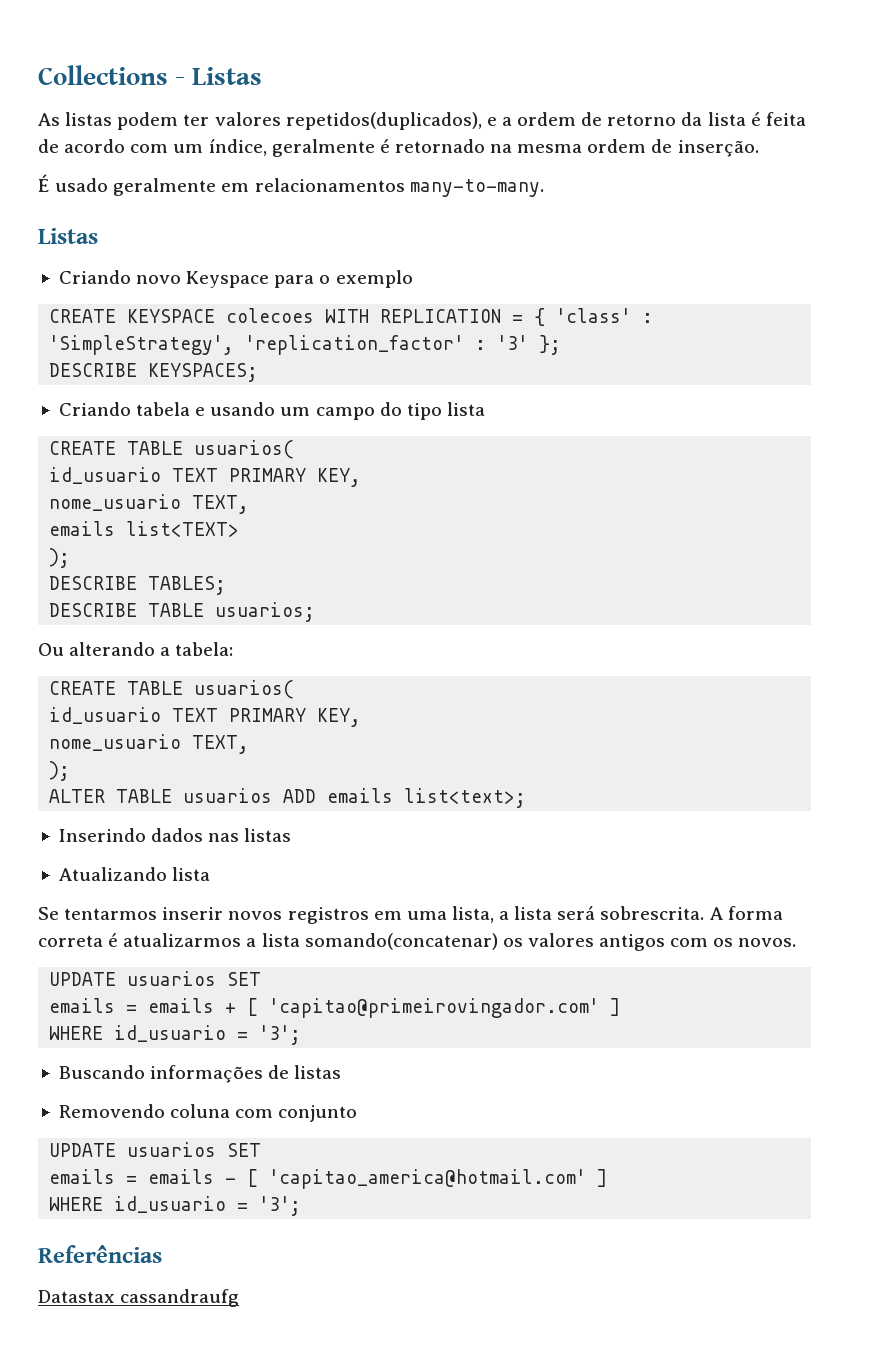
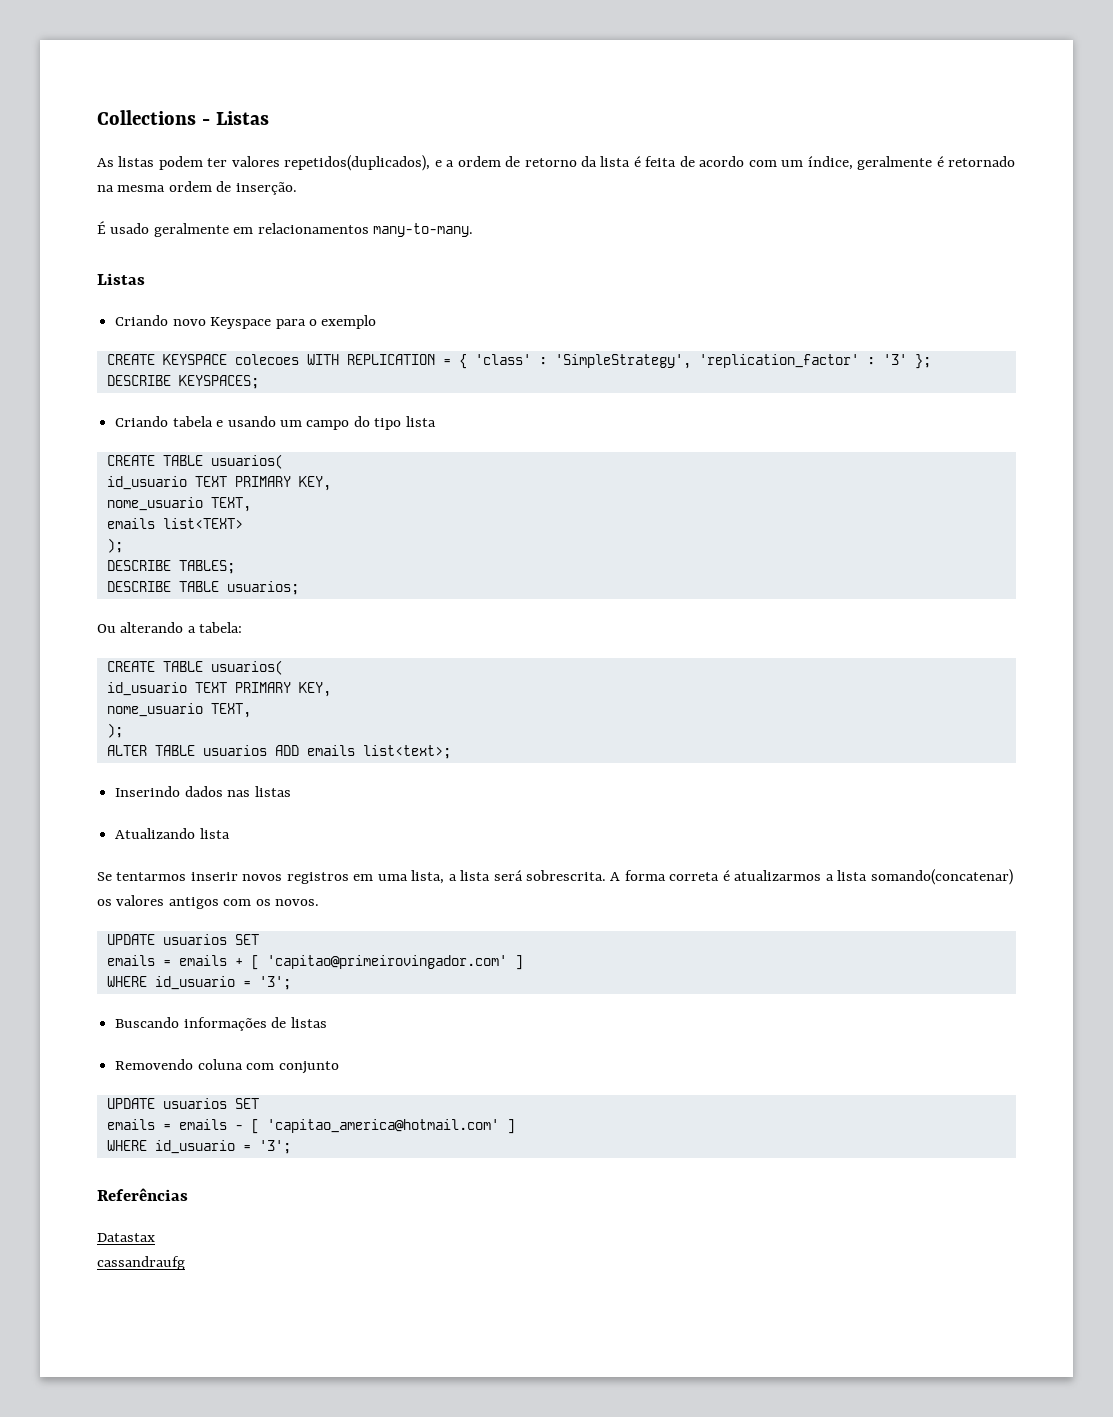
- Datastax cassandraufg
+ Datastax
+ cassandraufg

